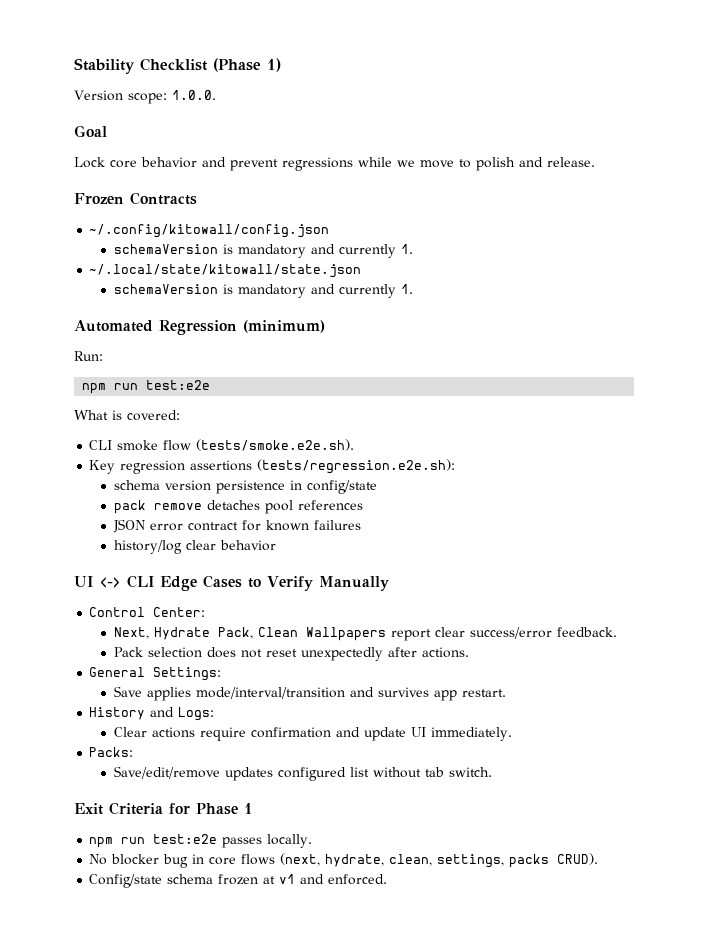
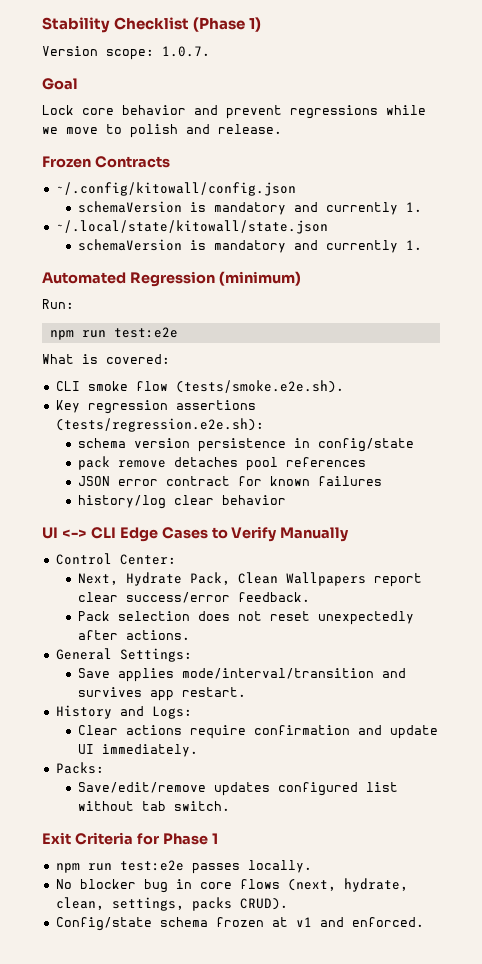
- Version scope: 1.0.0.
+ Version scope: 1.0.7.

